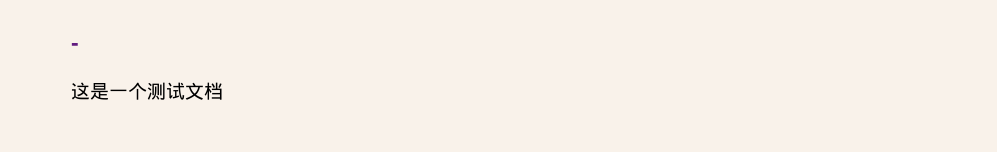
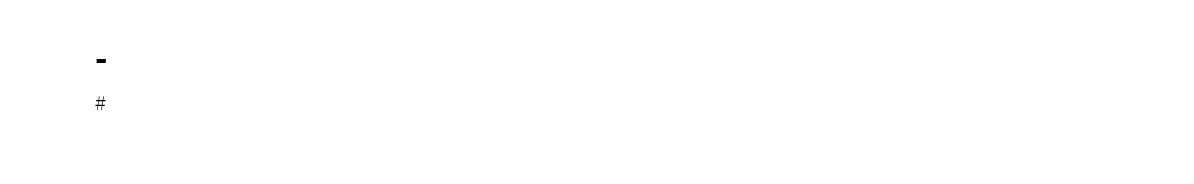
- 这是一个测试文档
+ #

